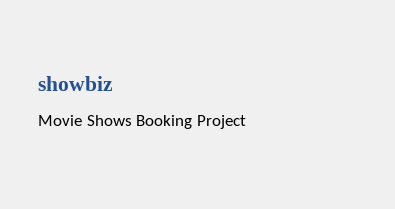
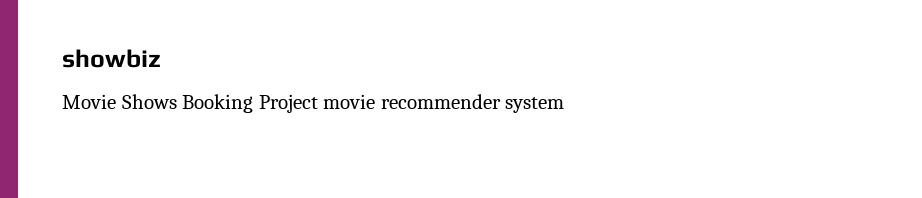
- Movie Shows Booking Project
+ Movie Shows Booking Project movie recommender system

